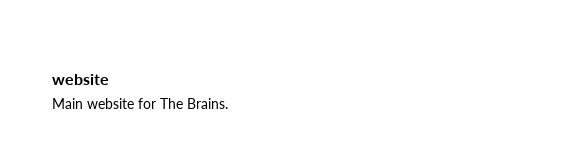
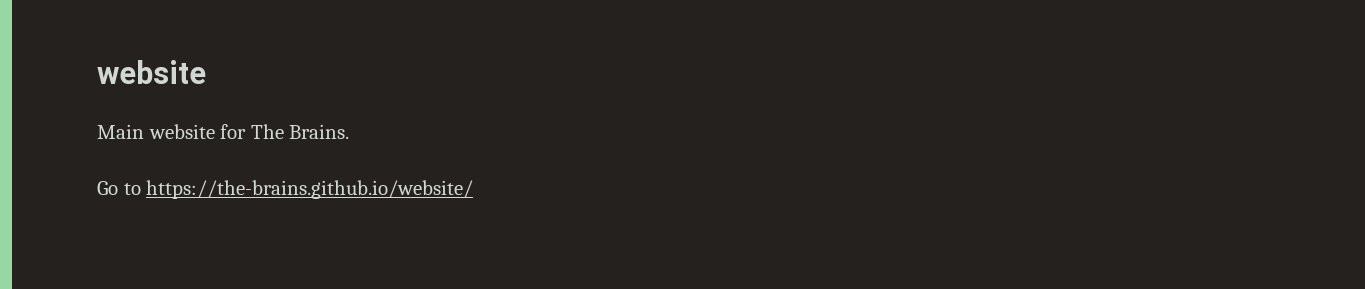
+ Go to https://the-brains.github.io/website/

